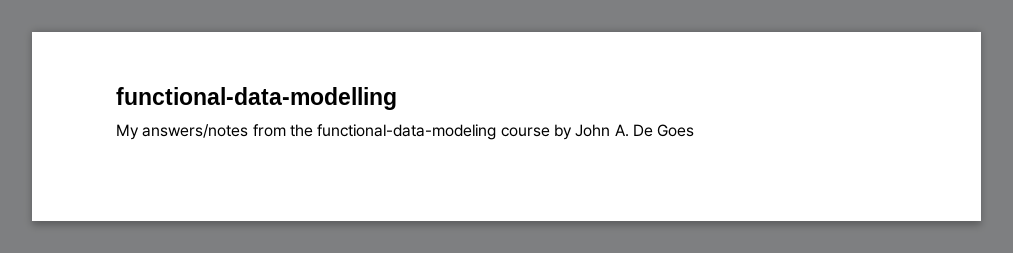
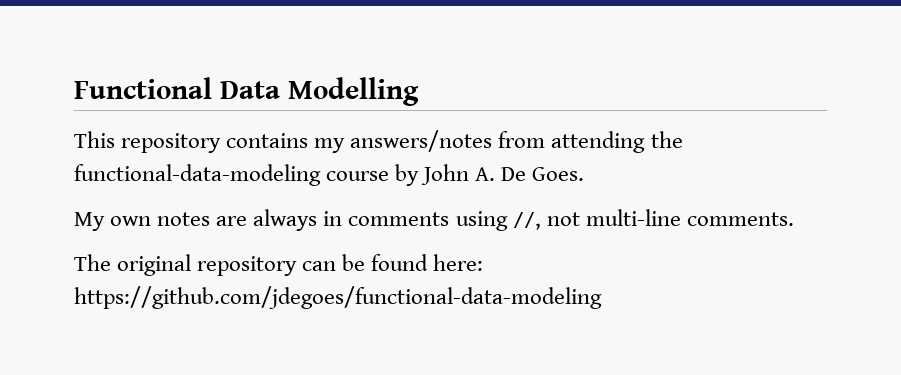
- functional-data-modelling
- My answers/notes from the functional-data-modeling course by John A. De Goes
+ Functional Data Modelling
+ This repository contains my answers/notes from attending the functional-data-modeling course by John A. De Goes.
+ My own notes are always in comments using //, not multi-line comments.
+ The original repository can be found here: https://github.com/jdegoes/functional-data-modeling

